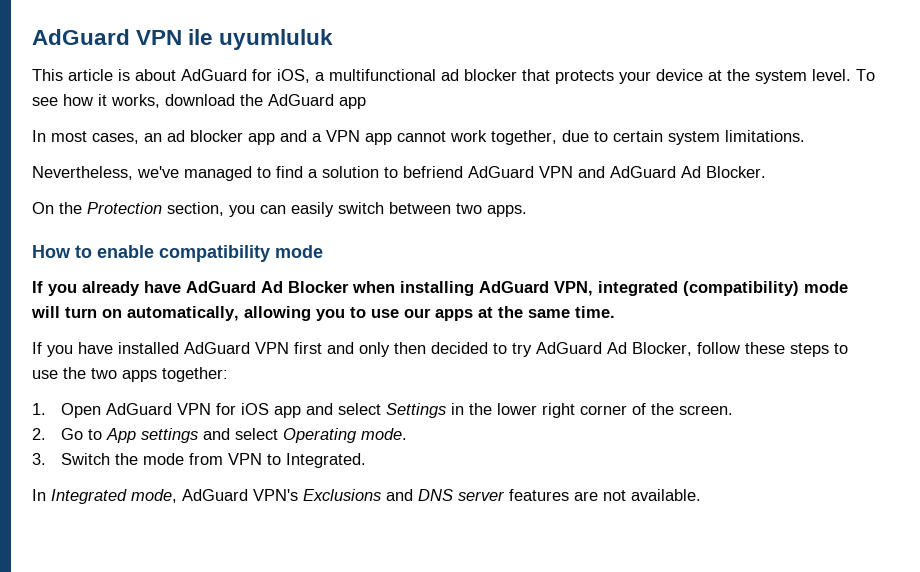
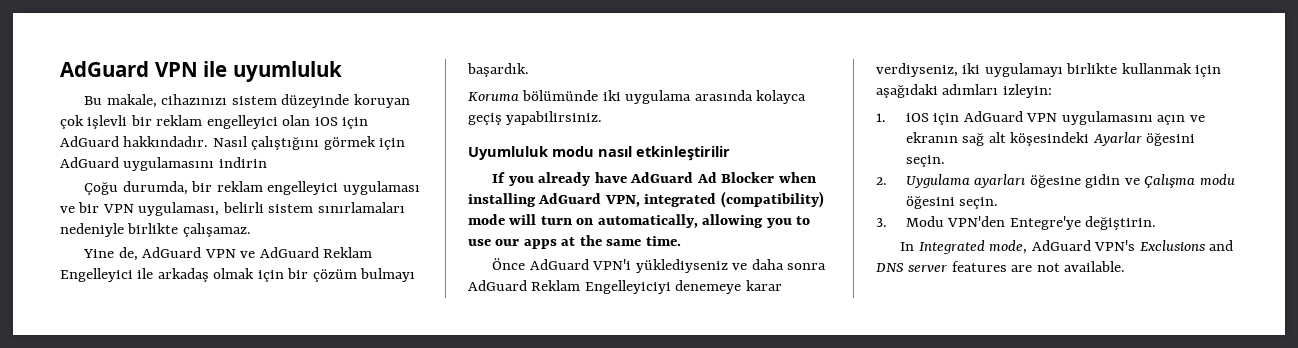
- This article is about AdGuard for iOS, a multifunctional ad blocker that protects your device at the system level. To see how it works, download the AdGuard app
- In most cases, an ad blocker app and a VPN app cannot work together, due to certain system limitations.
- Nevertheless, we've managed to find a solution to befriend AdGuard VPN and AdGuard Ad Blocker.
- On the Protection section, you can easily switch between two apps.
- How to enable compatibility mode
+ Bu makale, cihazınızı sistem düzeyinde koruyan çok işlevli bir reklam engelleyici olan iOS için AdGuard hakkındadır. Nasıl çalıştığını görmek için AdGuard uygulamasını indirin
+ Çoğu durumda, bir reklam engelleyici uygulaması ve bir VPN uygulaması, belirli sistem sınırlamaları nedeniyle birlikte çalışamaz.
+ Yine de, AdGuard VPN ve AdGuard Reklam Engelleyici ile arkadaş olmak için bir çözüm bulmayı başardık.
+ Koruma bölümünde iki uygulama arasında kolayca geçiş yapabilirsiniz.
+ Uyumluluk modu nasıl etkinleştirilir
- If you have installed AdGuard VPN first and only then decided to try AdGuard Ad Blocker, follow these steps to use the two apps together:
- 1. Open AdGuard VPN for iOS app and select Settings in the lower right corner of the screen.
- 2. Go to App settings and select Operating mode.
- 3. Switch the mode from VPN to Integrated.
+ Önce AdGuard VPN'i yüklediyseniz ve daha sonra AdGuard Reklam Engelleyiciyi denemeye karar verdiyseniz, iki uygulamayı birlikte kullanmak için aşağıdaki adımları izleyin:
+ 1. iOS için AdGuard VPN uygulamasını açın ve ekranın sağ alt köşesindeki Ayarlar öğesini seçin.
+ 2. Uygulama ayarları öğesine gidin ve Çalışma modu öğesini seçin.
+ 3. Modu VPN'den Entegre'ye değiştirin.

